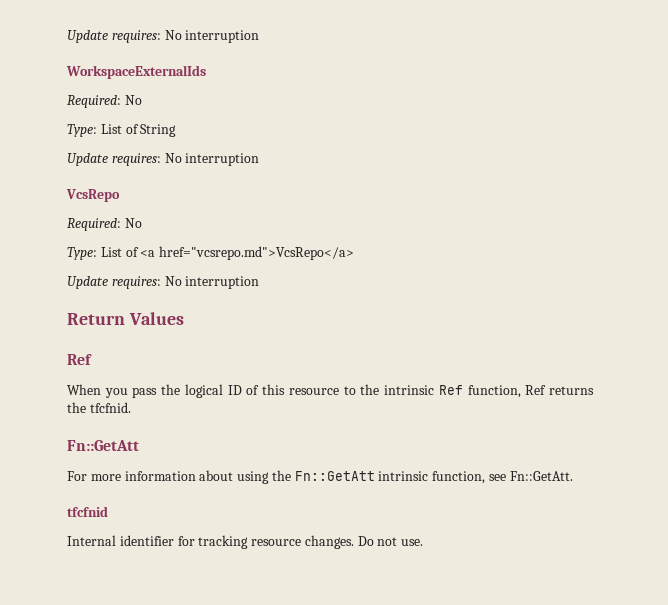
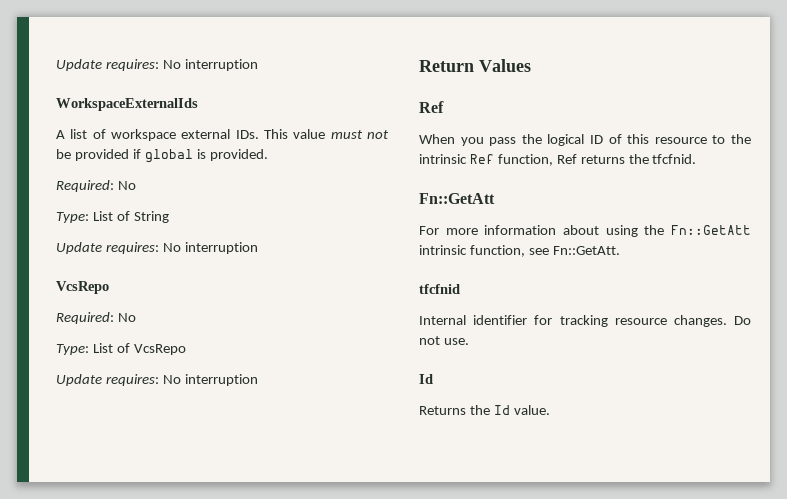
+ A list of workspace external IDs. This value must not be provided if global is provided.
- Type: List of <a href="vcsrepo.md">VcsRepo</a>
+ Type: List of VcsRepo
  Do not use.
+ Id
+ Returns the Id value.

